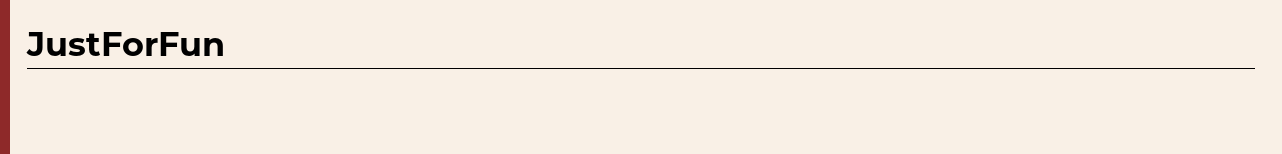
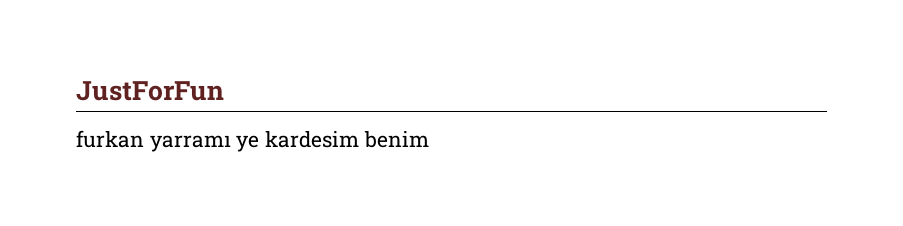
+ furkan yarramı ye kardesim benim

